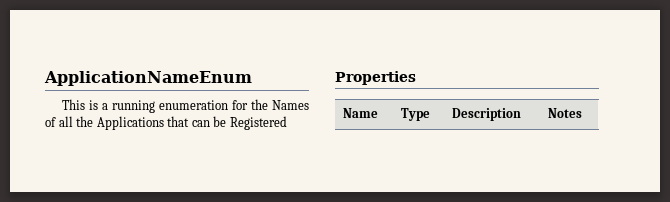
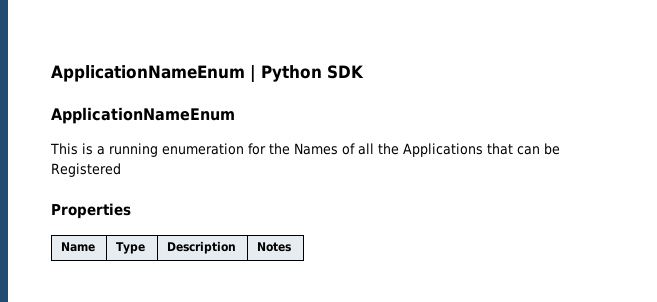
+ ApplicationNameEnum | Python SDK

